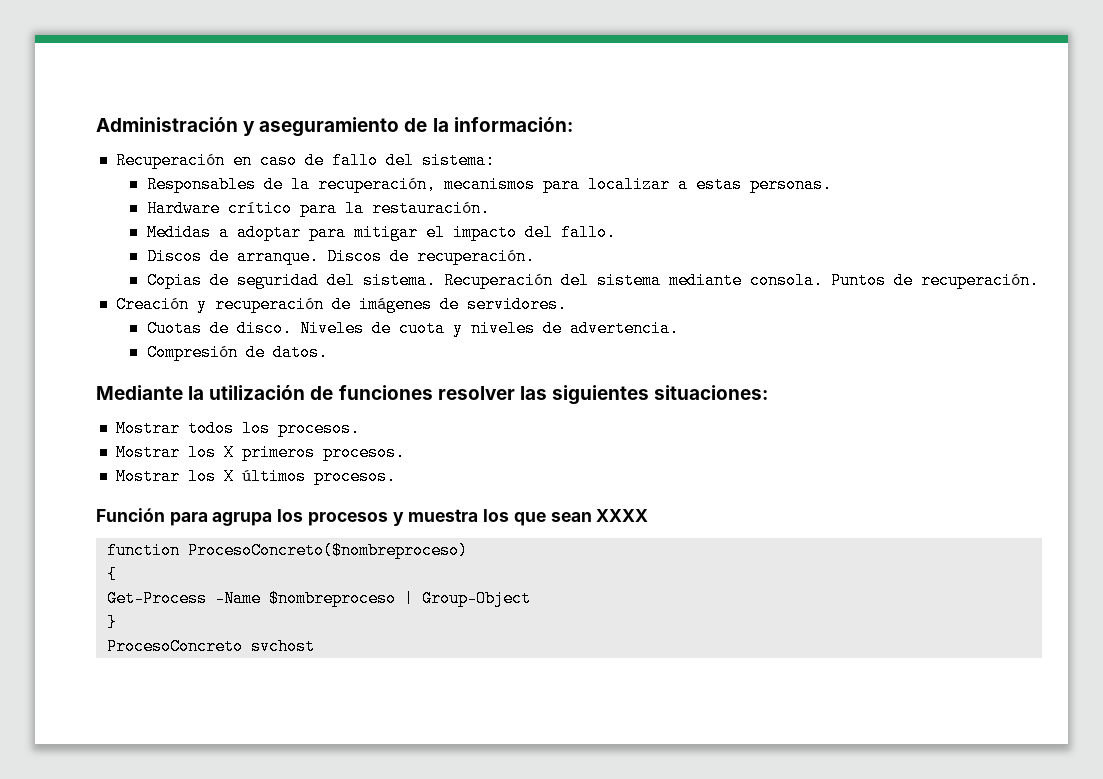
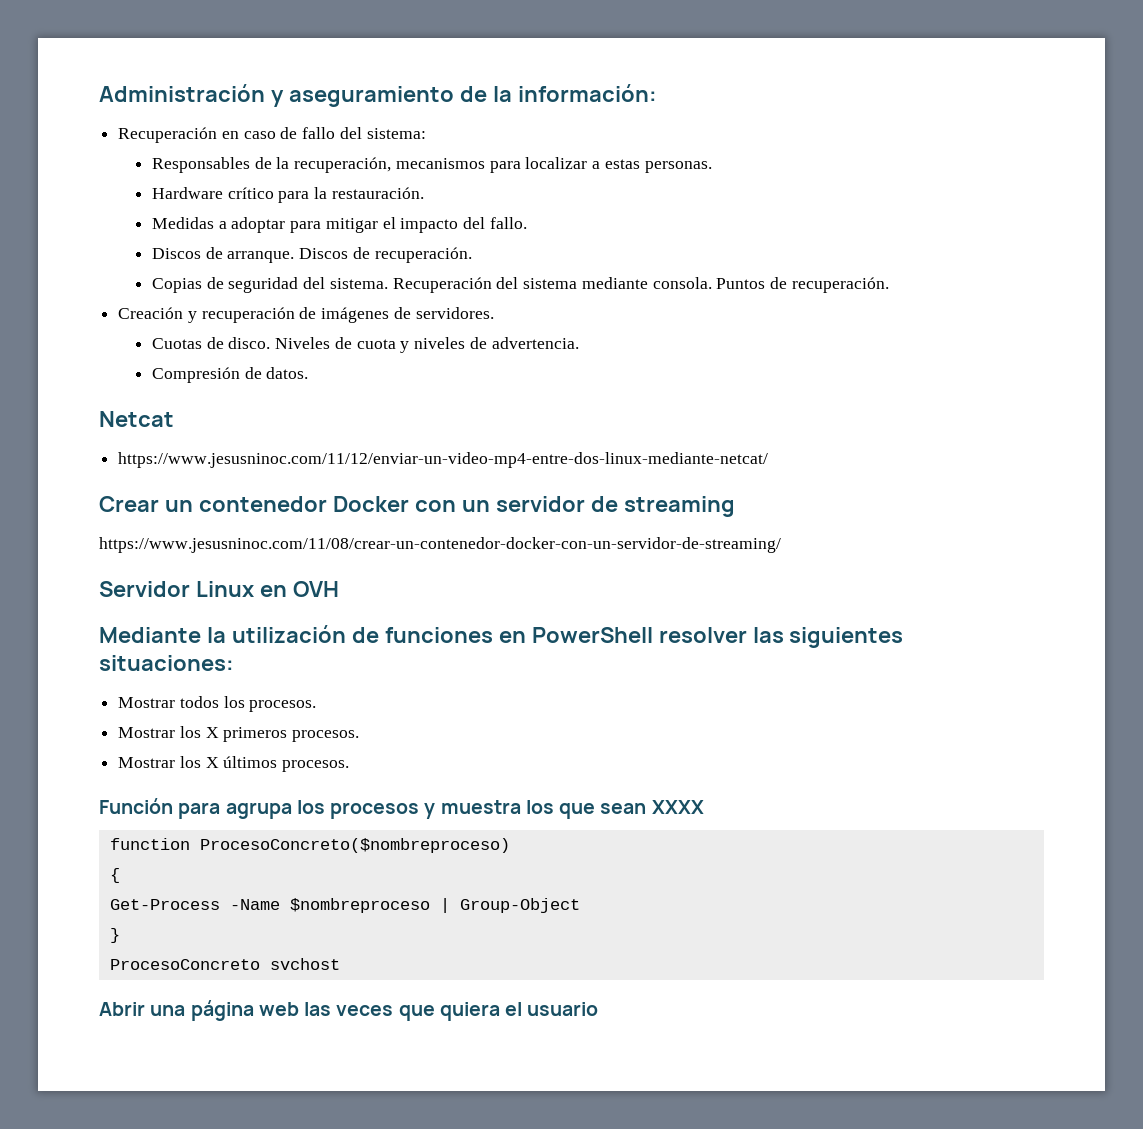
+ Netcat
+ https://www.jesusninoc.com/11/12/enviar-un-video-mp4-entre-dos-linux-mediante-netcat/
+ Crear un contenedor Docker con un servidor de streaming
+ https://www.jesusninoc.com/11/08/crear-un-contenedor-docker-con-un-servidor-de-streaming/
+ Servidor Linux en OVH
- Mediante la utilización de funciones resolver las siguientes situaciones:
+ Mediante la utilización de funciones en PowerShell resolver las siguientes situaciones:
+ Abrir una página web las veces que quiera el usuario

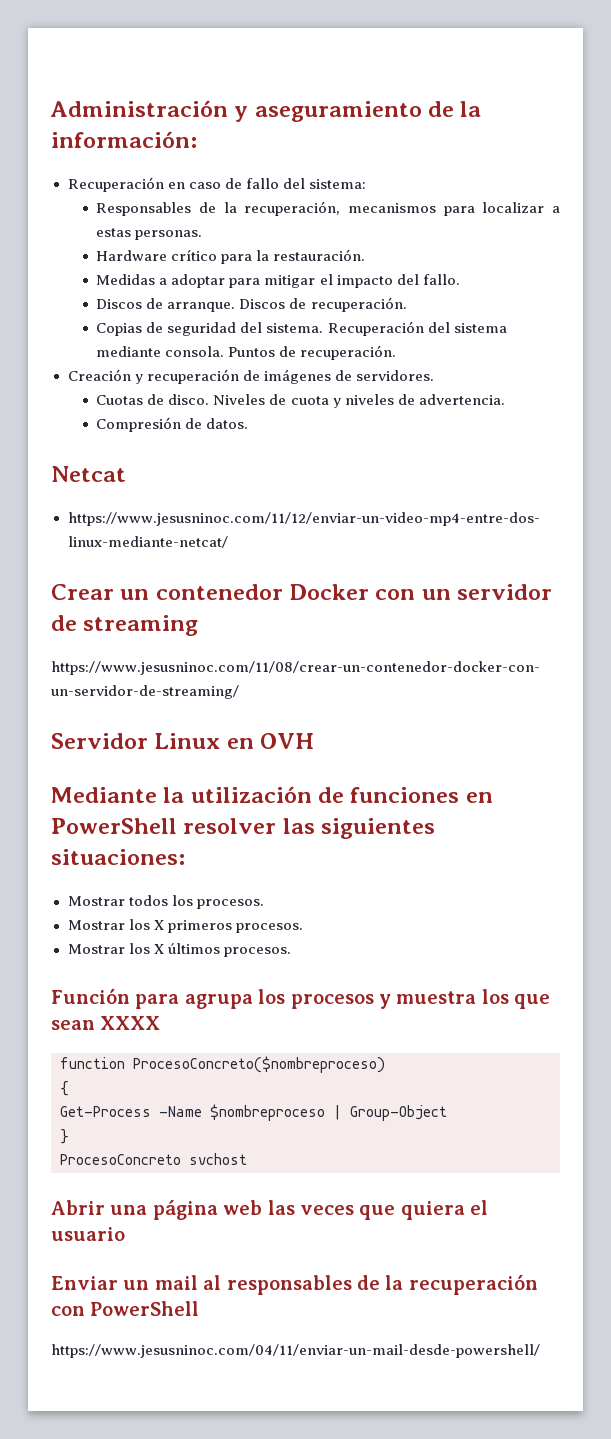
+ Enviar un mail al responsables de la recuperación con PowerShell
+ https://www.jesusninoc.com/04/11/enviar-un-mail-desde-powershell/

